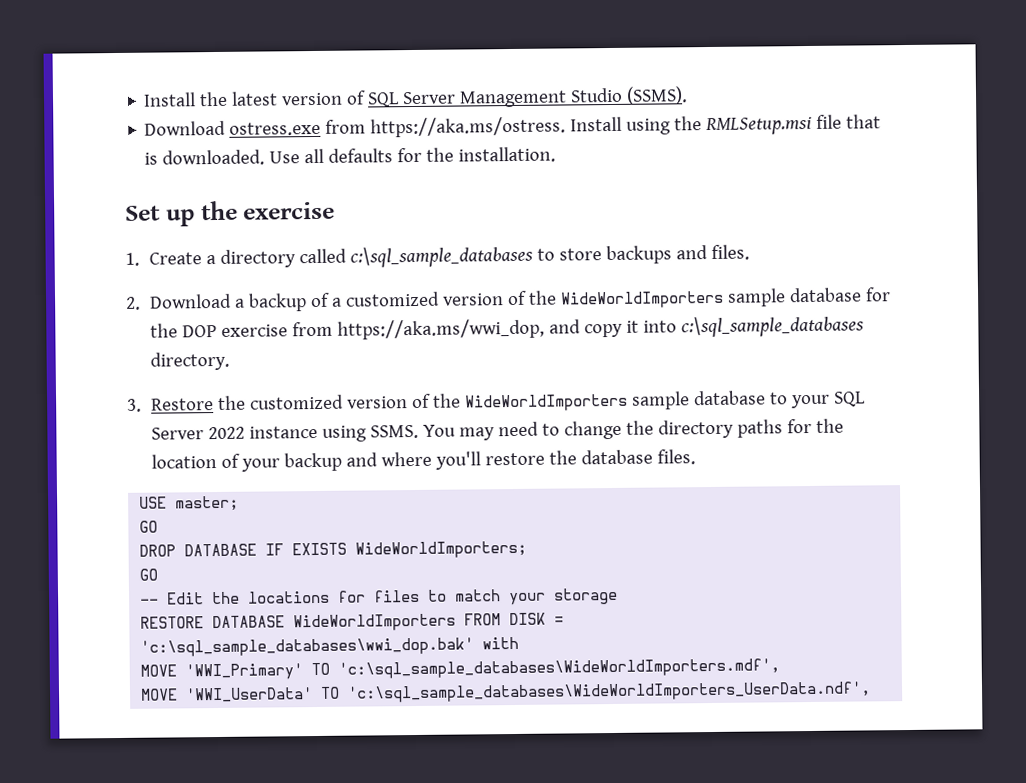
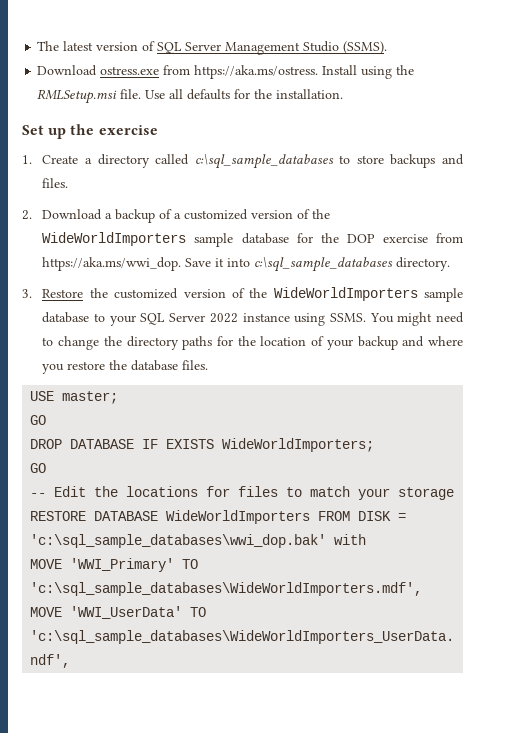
- Install the latest version of SQL Server Management Studio (SSMS).
+ The latest version of SQL Server Management Studio (SSMS).
- Download ostress.exe from https://aka.ms/ostress. Install using the RMLSetup.msi file that is downloaded.
+ Download ostress.exe from https://aka.ms/ostress. Install using the RMLSetup.msi file.
- 2. Download a backup of a customized version of the WideWorldImporters sample database for the DOP exercise from https://aka.ms/wwi_dop, and copy it into c:\sql_sample_databases directory.
+ 2. Download a backup of a customized version of the WideWorldImporters sample database for the DOP exercise from https://aka.ms/wwi_dop. Save it into c:\sql_sample_databases directory.
- You may need to change the directory paths for the location of your backup and where you'll restore the database files.
+ You might need to change the directory paths for the location of your backup and where you restore the database files.

